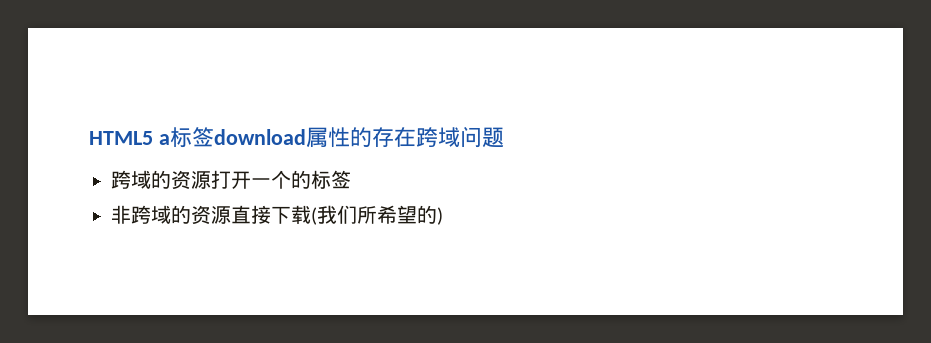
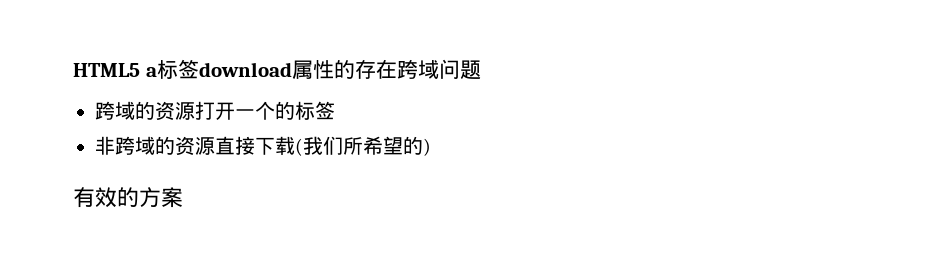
+ 有效的方案

